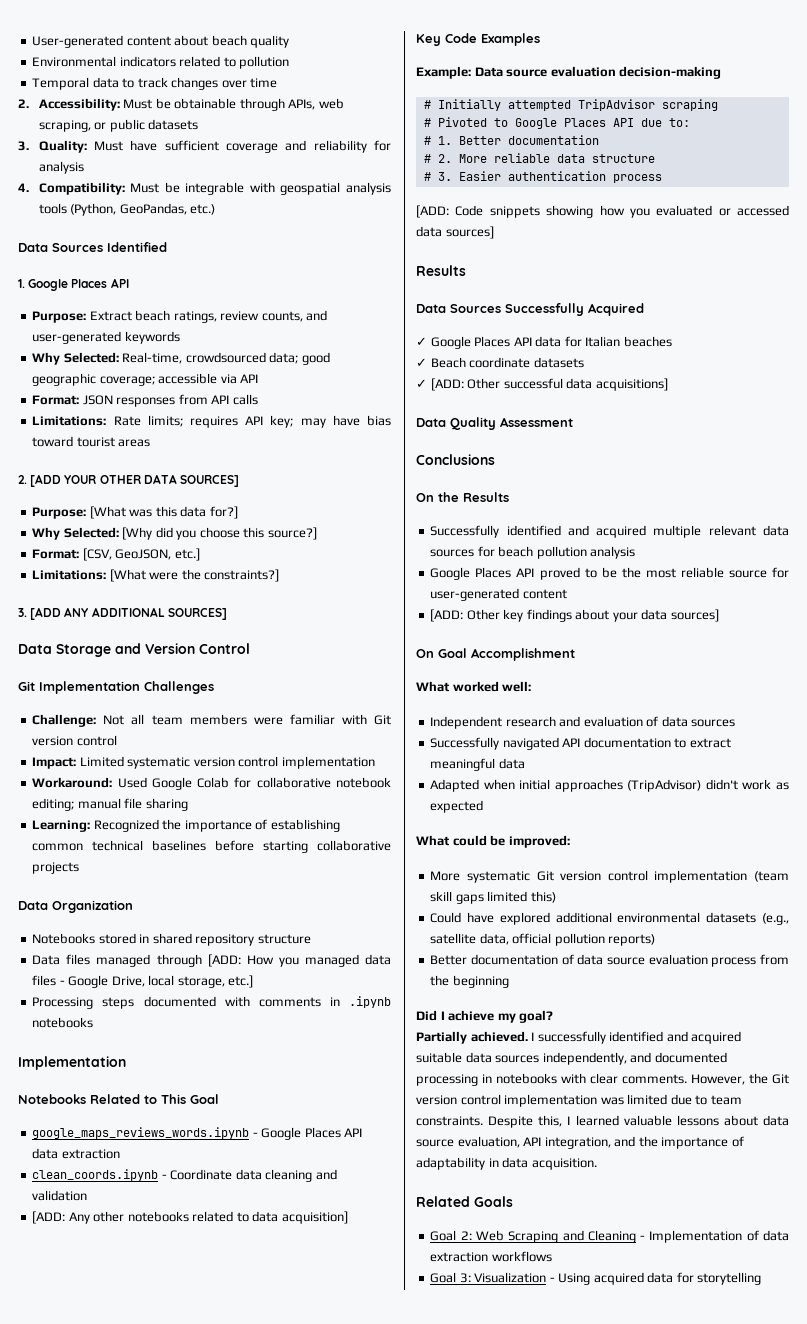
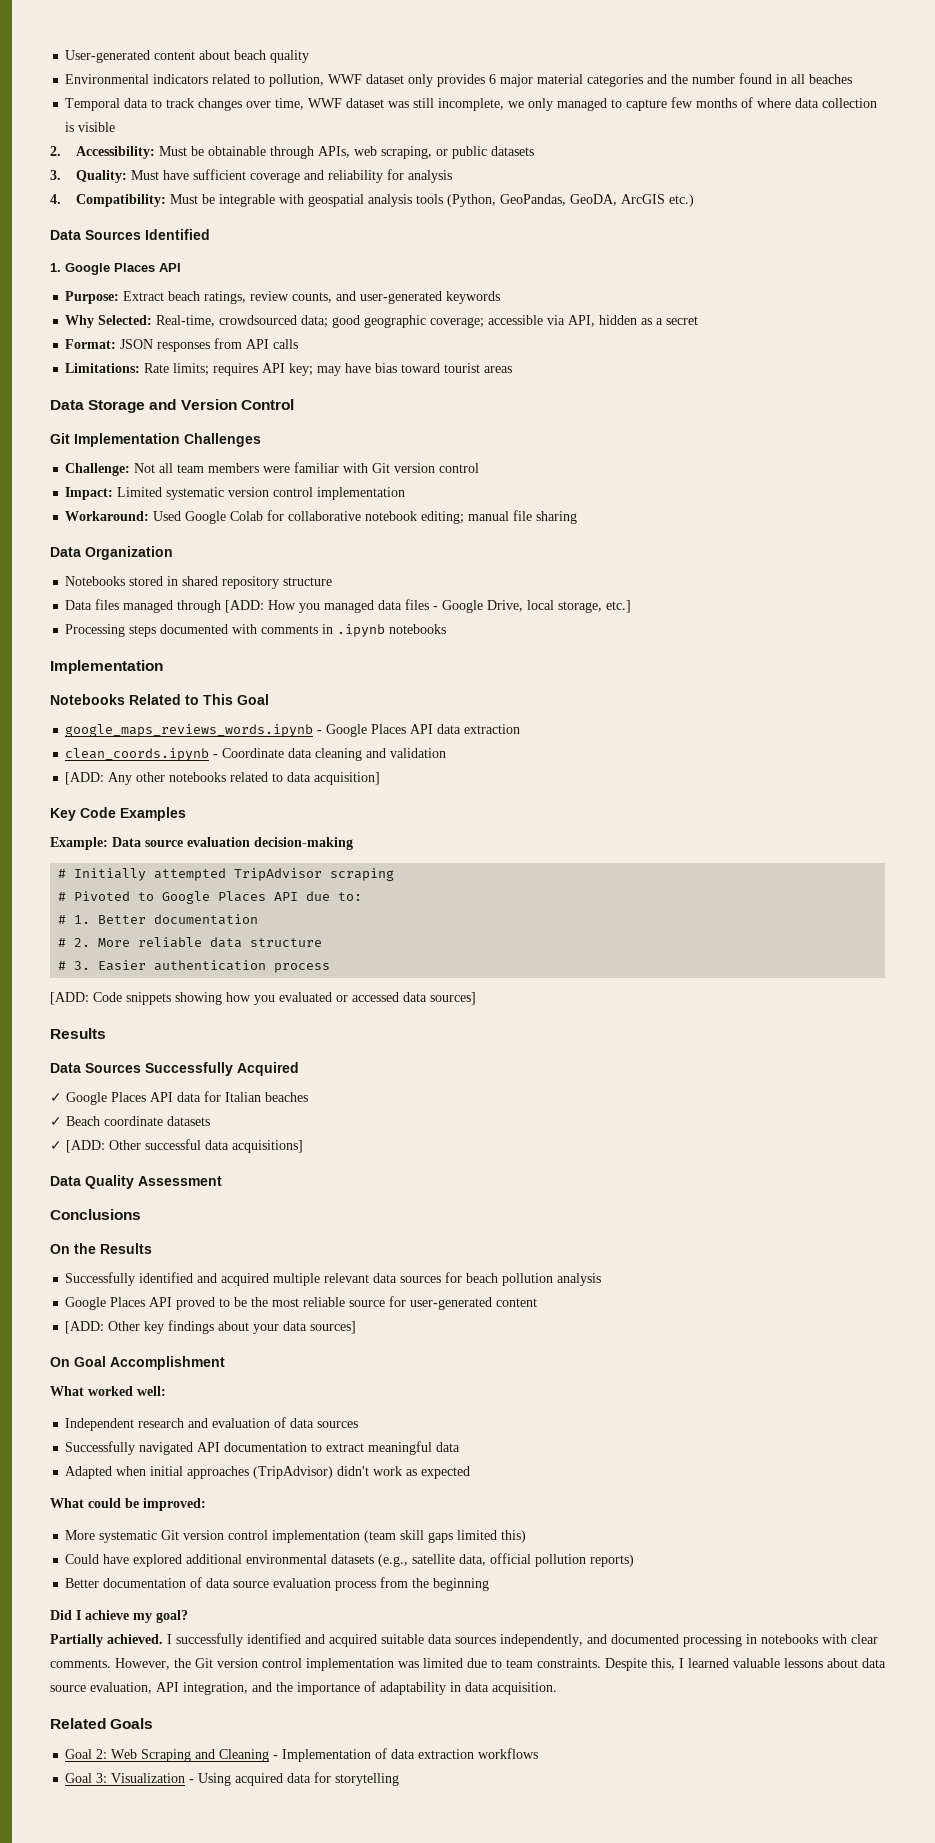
- Environmental indicators related to pollution
+ Environmental indicators related to pollution, WWF dataset only provides 6 major material categories and the number found in all beaches
- Temporal data to track changes over time
+ Temporal data to track changes over time, WWF dataset was still incomplete, we only managed to capture few months of where data collection is visible
- 4. Compatibility: Must be integrable with geospatial analysis tools (Python, GeoPandas, etc.)
+ 4. Compatibility: Must be integrable with geospatial analysis tools (Python, GeoPandas, GeoDA, ArcGIS etc.)
- Why Selected: Real-time, crowdsourced data; good geographic coverage; accessible via API
+ Why Selected: Real-time, crowdsourced data; good geographic coverage; accessible via API, hidden as a secret
- 2. [ADD YOUR OTHER DATA SOURCES]
- Purpose: [What was this data for?]
- Why Selected: [Why did you choose this source?]
- Format: [CSV, GeoJSON, etc.]
- Limitations: [What were the constraints?]
- 3. [ADD ANY ADDITIONAL SOURCES]
- Learning: Recognized the importance of establishing common technical baselines before starting collaborative projects

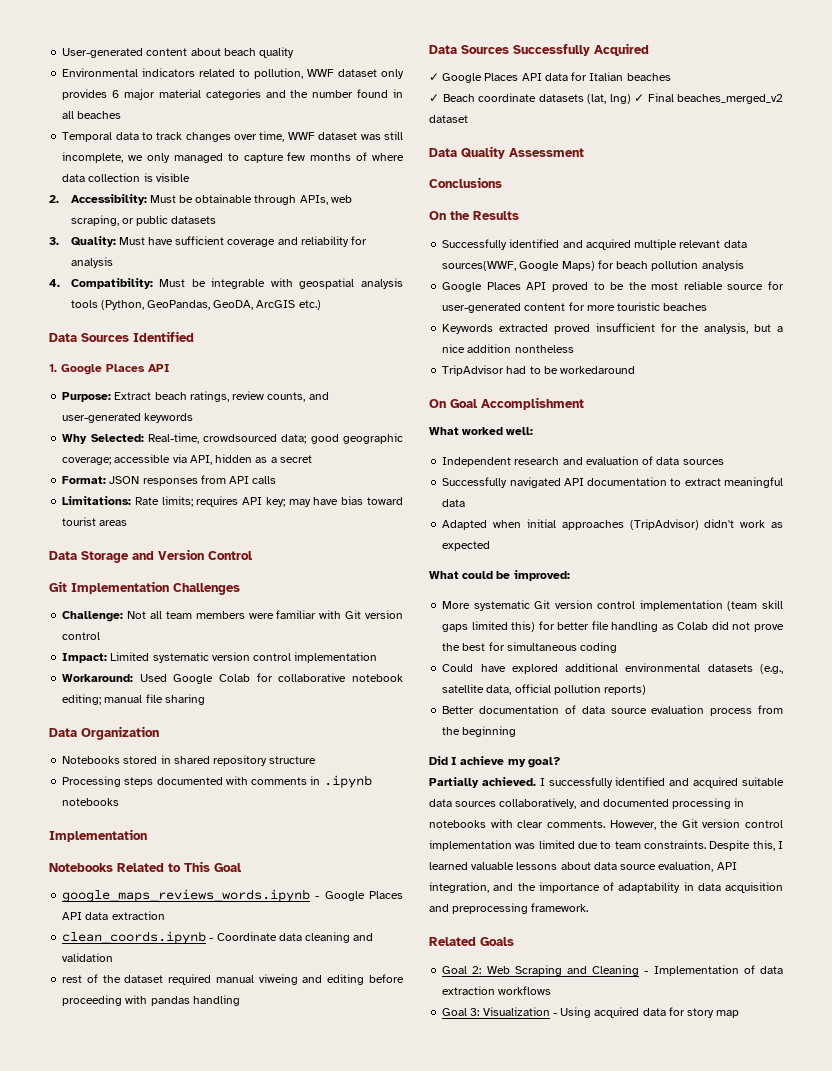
- Data files managed through [ADD: How you managed data files - Google Drive, local storage, etc.]
- [ADD: Any other notebooks related to data acquisition]
- Key Code Examples
- Example: Data source evaluation decision-making
- # Initially attempted TripAdvisor scraping
- # Pivoted to Google Places API due to:
- # 1. Better documentation
- # 2. More reliable data structure
- # 3. Easier authentication process
- [ADD: Code snippets showing how you evaluated or accessed data sources]
- Results
+ rest of the dataset required manual viweing and editing before proceeding with pandas handling
- ✓ Beach coordinate datasets
- ✓ [ADD: Other successful data acquisitions]
+ ✓ Beach coordinate datasets (lat, lng) ✓ Final beaches_merged_v2 dataset
- Successfully identified and acquired multiple relevant data sources for beach pollution analysis
+ Successfully identified and acquired multiple relevant data sources(WWF, Google Maps) for beach pollution analysis
- Google Places API proved to be the most reliable source for user-generated content
- [ADD: Other key findings about your data sources]
+ Google Places API proved to be the most reliable source for user-generated content for more touristic beaches
+ Keywords extracted proved insufficient for the analysis, but a nice addition nontheless
+ TripAdvisor had to be workedaround
- More systematic Git version control implementation (team skill gaps limited this)
+ More systematic Git version control implementation (team skill gaps limited this) for better file handling as Colab did not prove the best for simultaneous coding
- I successfully identified and acquired suitable data sources independently, and documented processing in notebooks with clear comments.
+ I successfully identified and acquired suitable data sources collaboratively, and documented processing in notebooks with clear comments.
- Despite this, I learned valuable lessons about data source evaluation, API integration, and the importance of adaptability in data acquisition.
+ Despite this, I learned valuable lessons about data source evaluation, API integration, and the importance of adaptability in data acquisition and preprocessing framework.
- Goal 3: Visualization - Using acquired data for storytelling
+ Goal 3: Visualization - Using acquired data for story map

